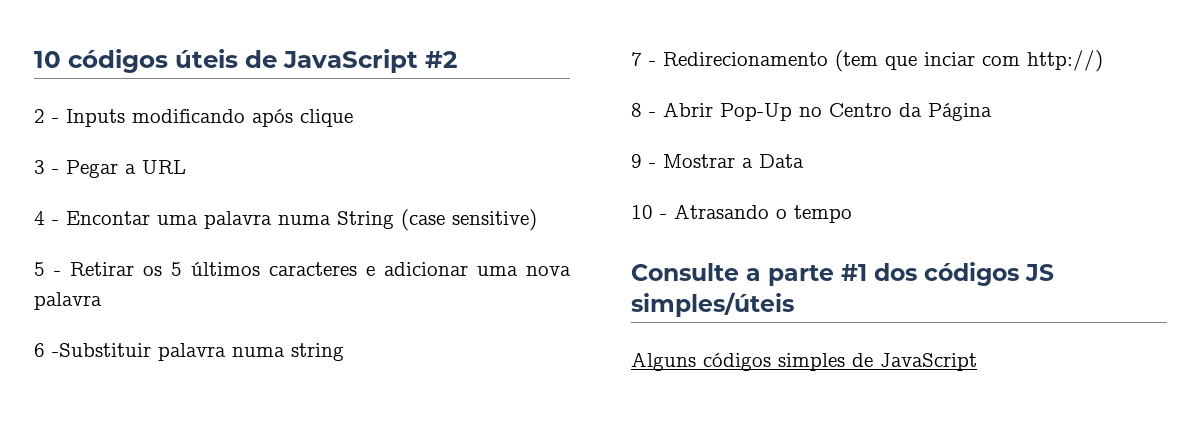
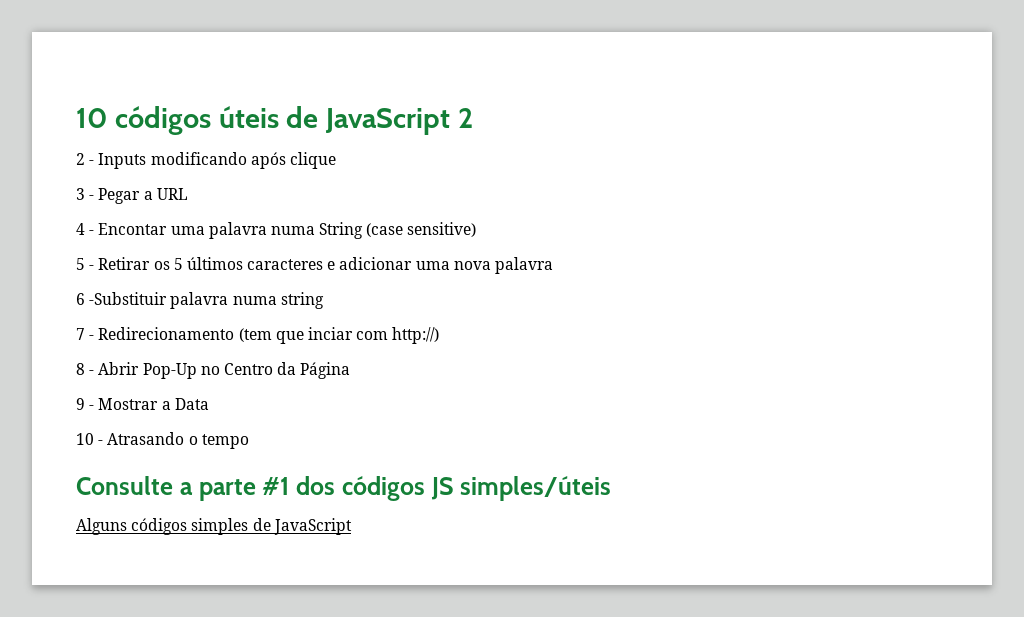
- 10 códigos úteis de JavaScript #2
+ 10 códigos úteis de JavaScript 2

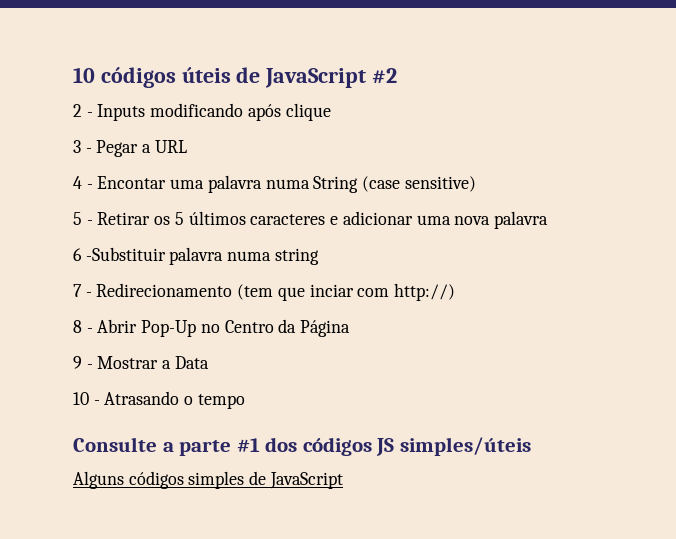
- 10 códigos úteis de JavaScript 2
+ 10 códigos úteis de JavaScript #2

